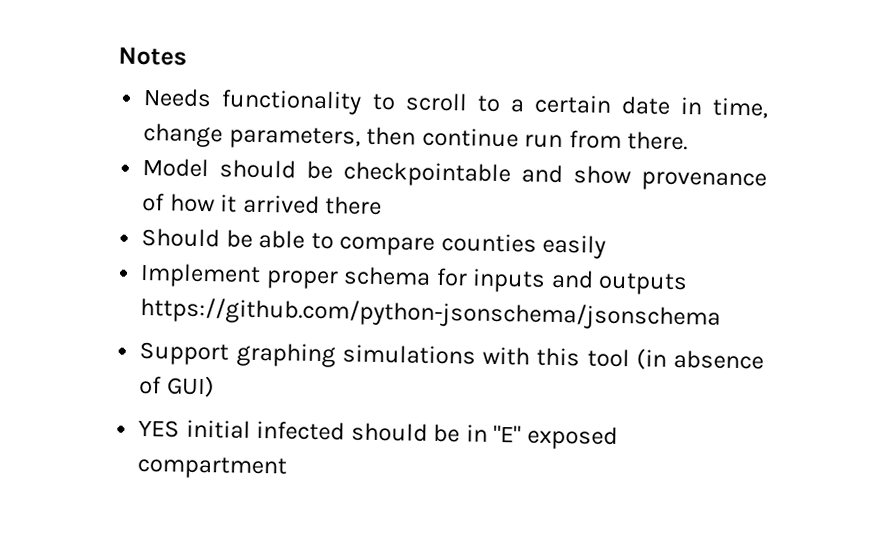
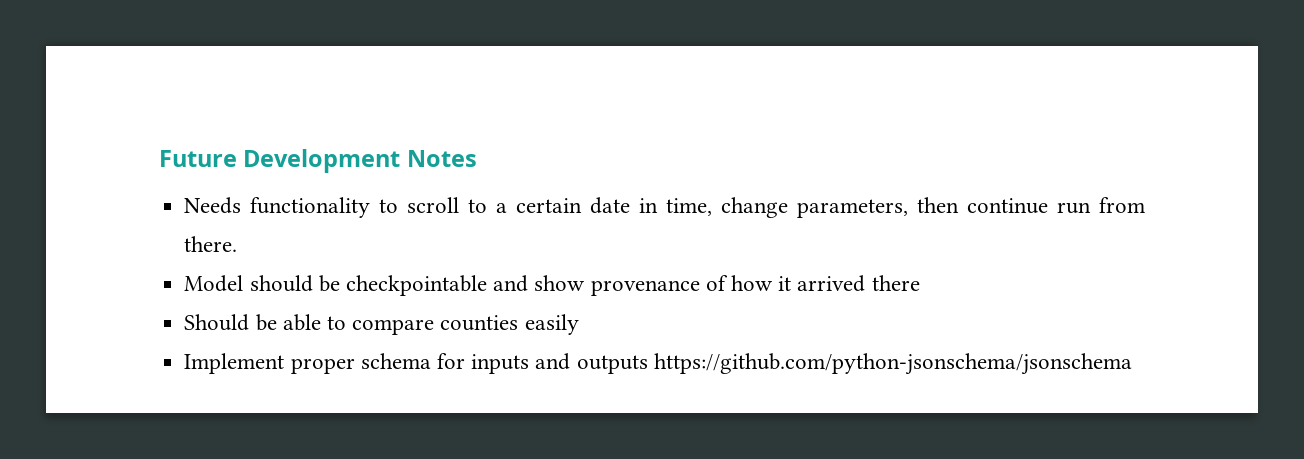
- Notes
+ Future Development Notes
- Support graphing simulations with this tool (in absence of GUI)
- YES initial infected should be in "E" exposed compartment

